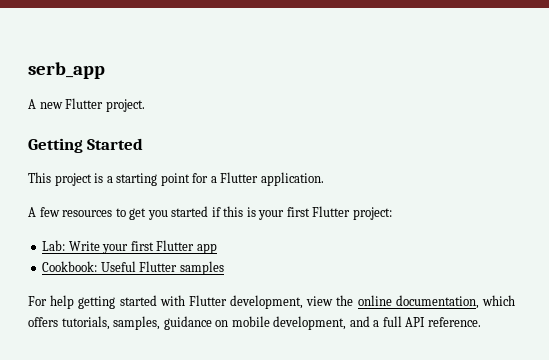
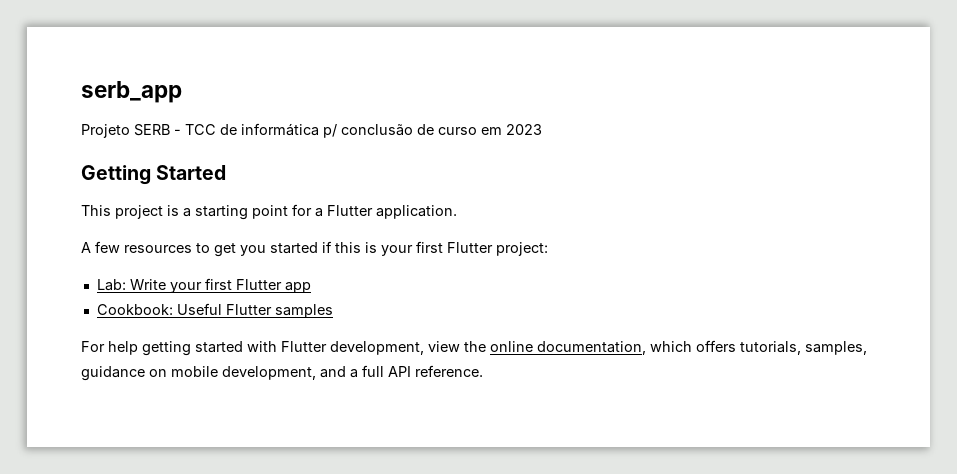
- A new Flutter project.
+ Projeto SERB - TCC de informática p/ conclusão de curso em 2023

